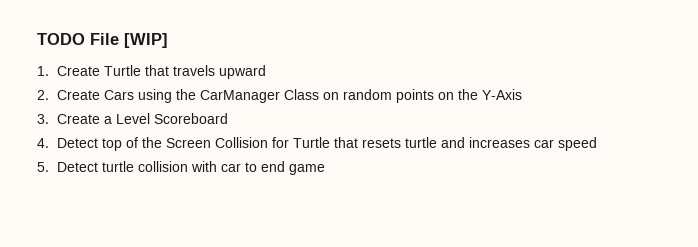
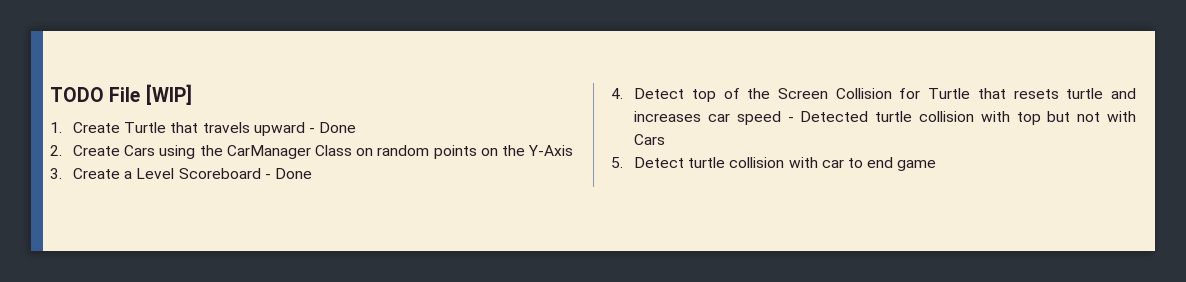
- 1. Create Turtle that travels upward
+ 1. Create Turtle that travels upward - Done
- 3. Create a Level Scoreboard
+ 3. Create a Level Scoreboard - Done
- 4. Detect top of the Screen Collision for Turtle that resets turtle and increases car speed
+ 4. Detect top of the Screen Collision for Turtle that resets turtle and increases car speed - Detected turtle collision with top but not with Cars

